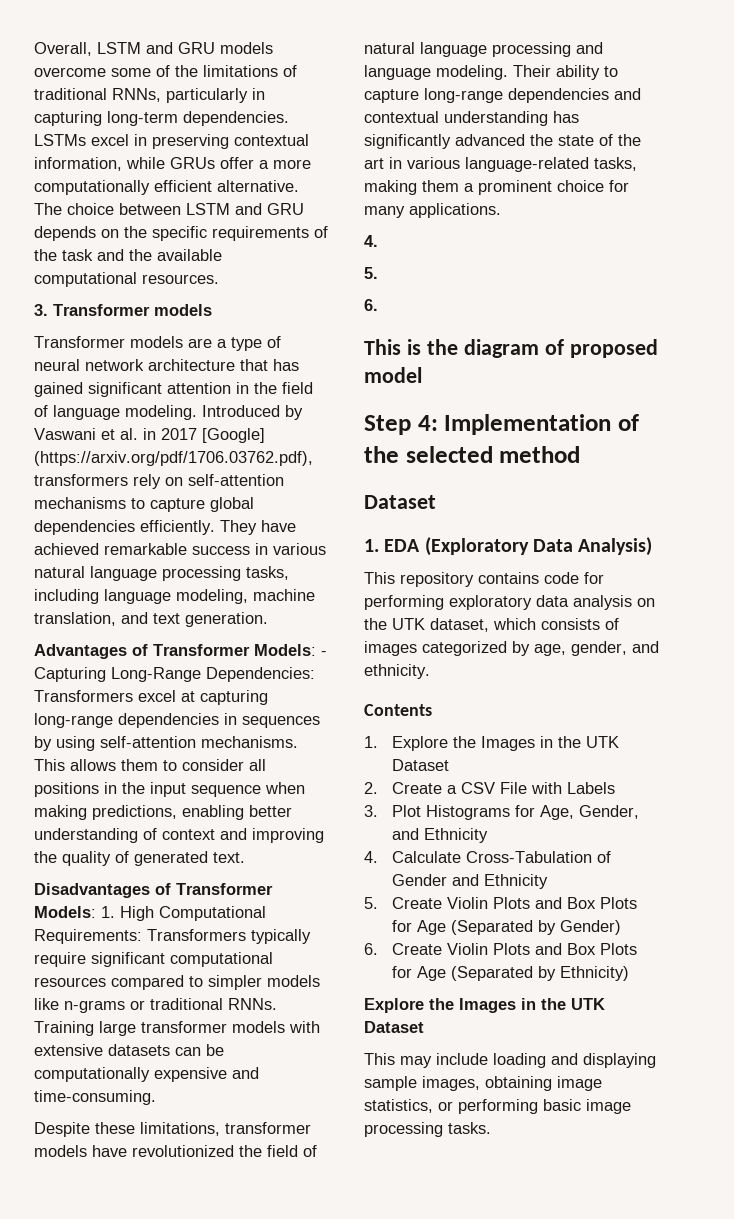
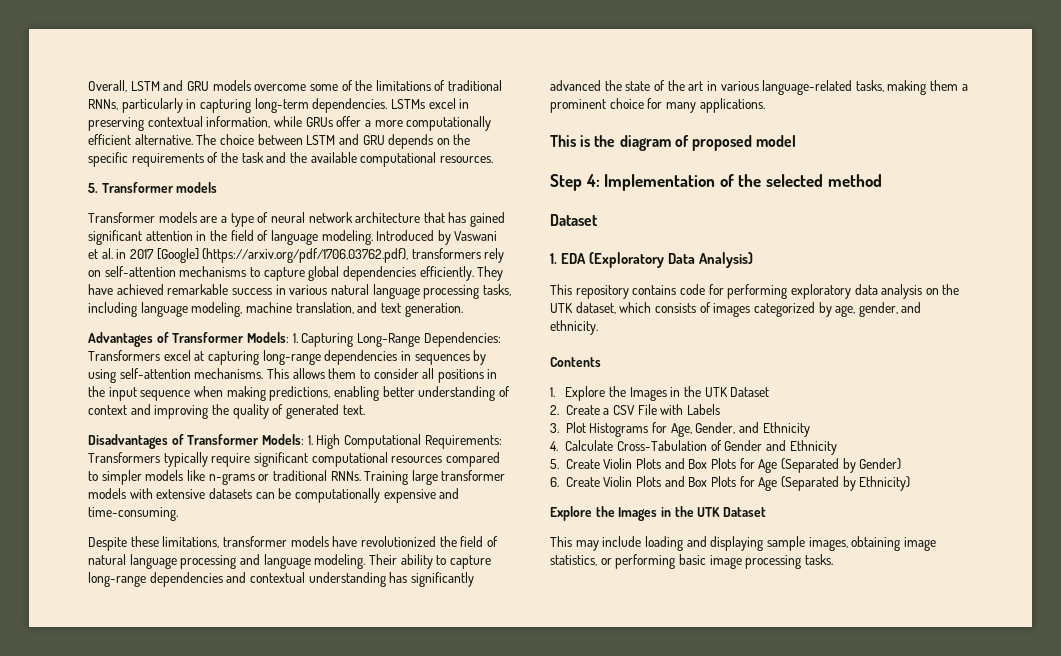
- 3. Transformer models
+ 5. Transformer models
- Advantages of Transformer Models: - Capturing Long-Range Dependencies: Transformers excel at capturing long-range dependencies in sequences by using self-attention mechanisms.
+ Advantages of Transformer Models: 1. Capturing Long-Range Dependencies: Transformers excel at capturing long-range dependencies in sequences by using self-attention mechanisms.
  Their ability to capture long-range dependencies and contextual understanding has significantly advanced the state of the art in various language-related tasks, making them a prominent choice for many applications.
- 4.
- 5.
- 6.

